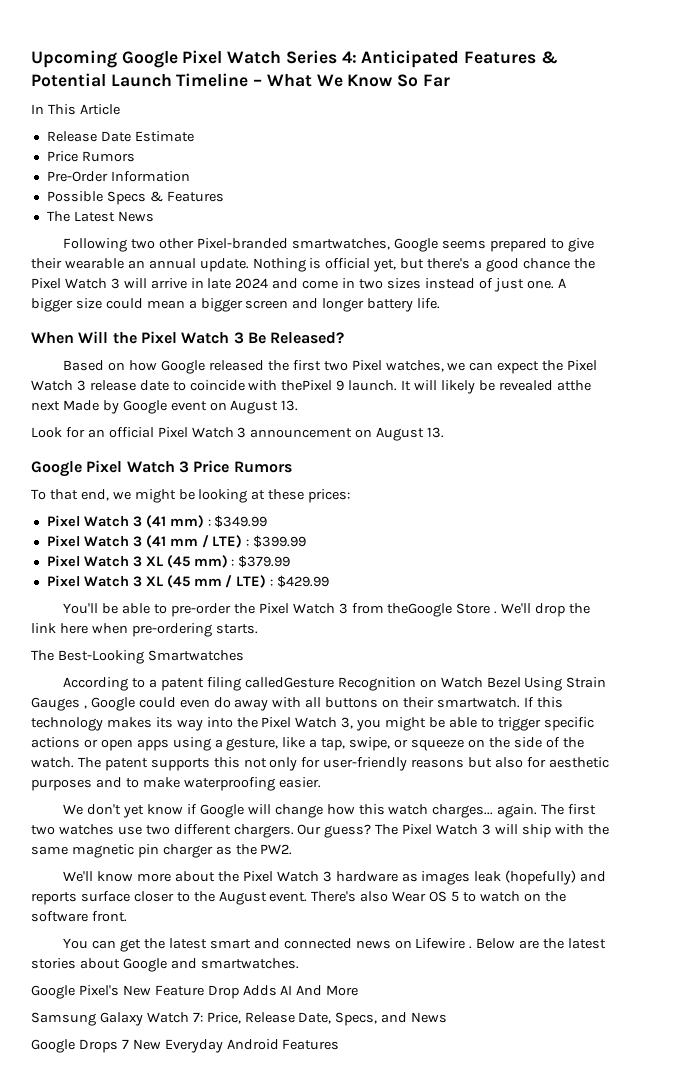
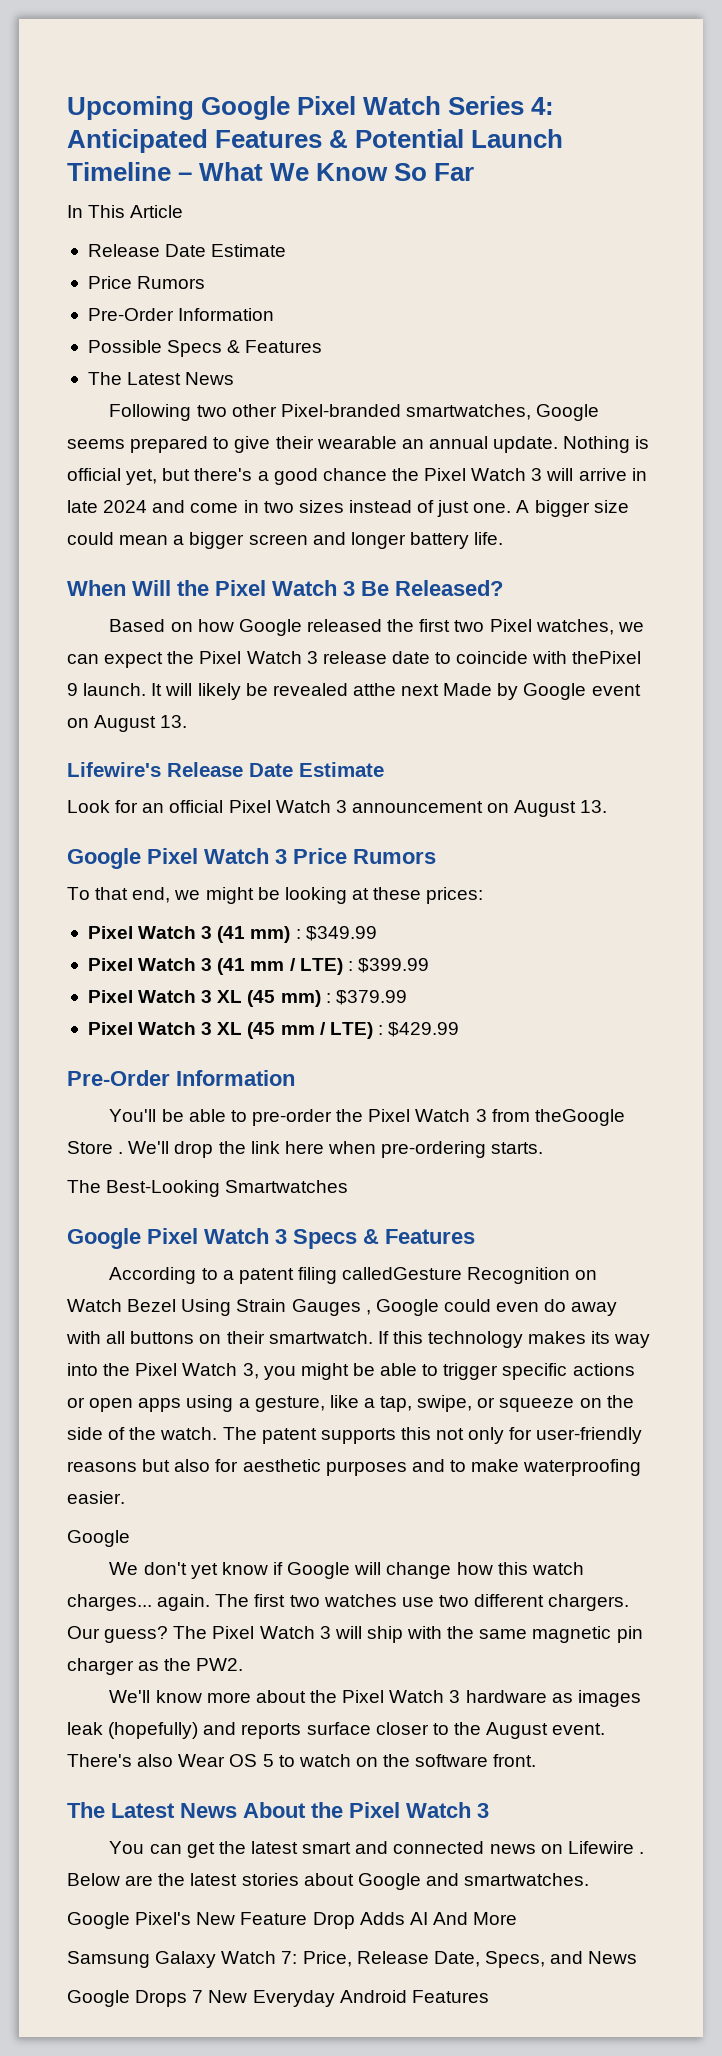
+ Lifewire's Release Date Estimate
  Pixel Watch 3 XL (45 mm / LTE) : $429.99
+ Pre-Order Information
+ Google Pixel Watch 3 Specs & Features
  The patent supports this not only for user-friendly reasons but also for aesthetic purposes and to make waterproofing easier.
+ Google
+ The Latest News About the Pixel Watch 3

